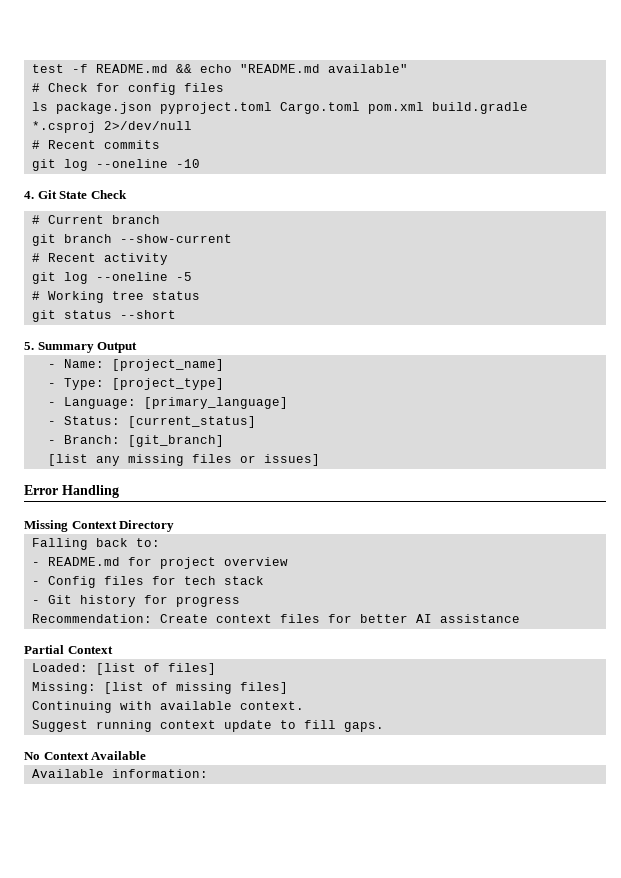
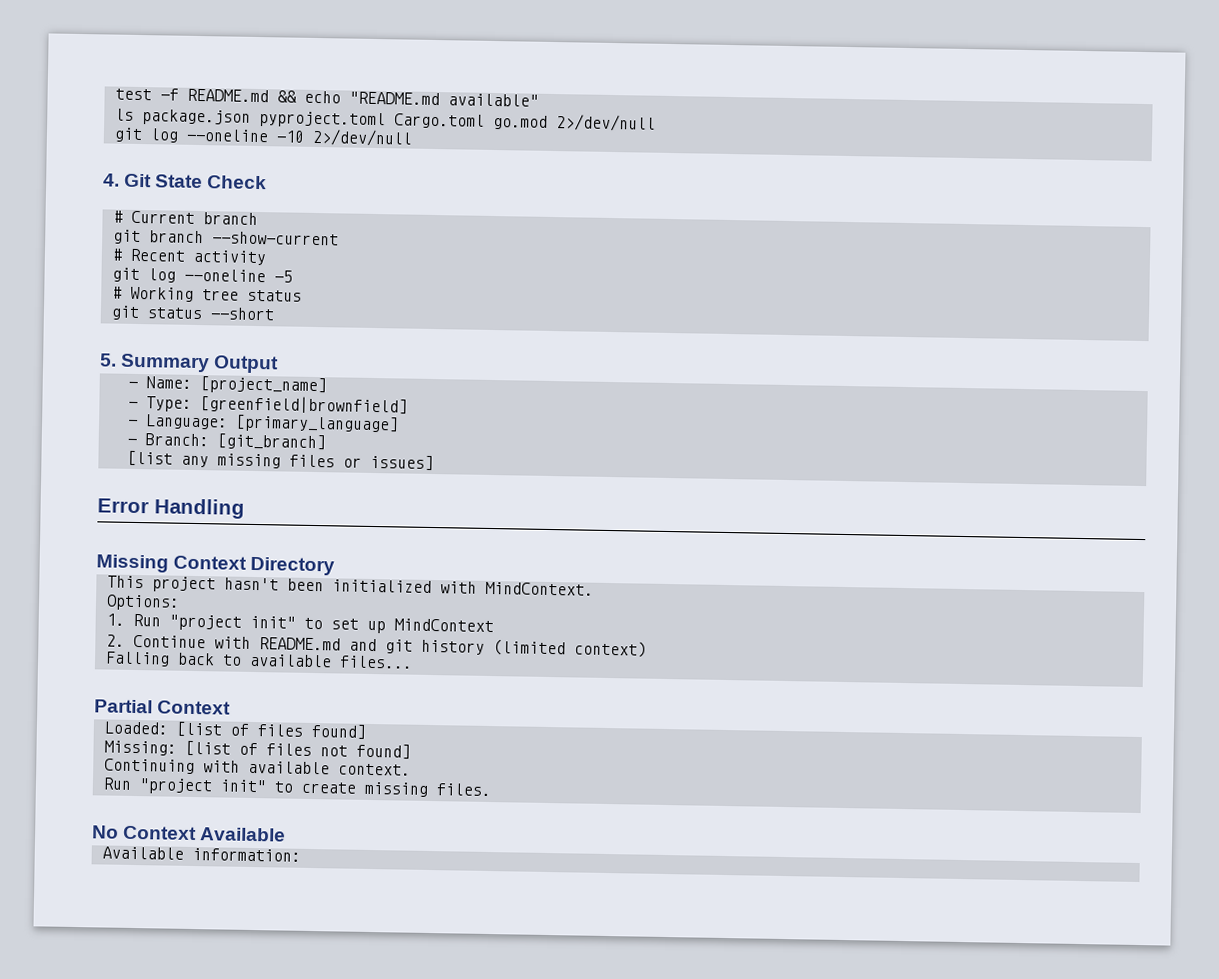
- # Check for config files
- ls package.json pyproject.toml Cargo.toml pom.xml build.gradle *.csproj 2>/dev/null
- # Recent commits
+ ls package.json pyproject.toml Cargo.toml go.mod 2>/dev/null
- git log --oneline -10
+ git log --oneline -10 2>/dev/null
- - Type: [project_type]
+ - Type: [greenfield|brownfield]
- - Status: [current_status]
- Falling back to:
- - README.md for project overview
- - Config files for tech stack
- - Git history for progress
- Recommendation: Create context files for better AI assistance
+ This project hasn't been initialized with MindContext.
+ Options:
+ 1. Run "project init" to set up MindContext
+ 2. Continue with README.md and git history (limited context)
+ Falling back to available files...
- Loaded: [list of files]
+ Loaded: [list of files found]
- Missing: [list of missing files]
+ Missing: [list of files not found]
- Suggest running context update to fill gaps.
+ Run "project init" to create missing files.

